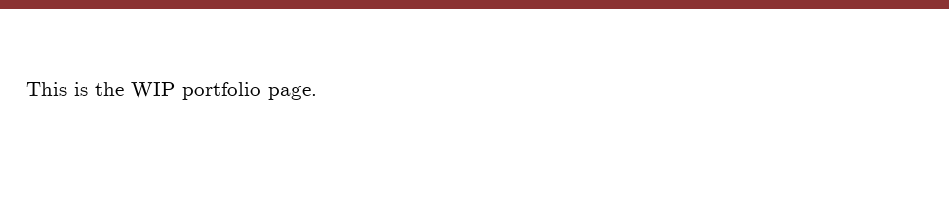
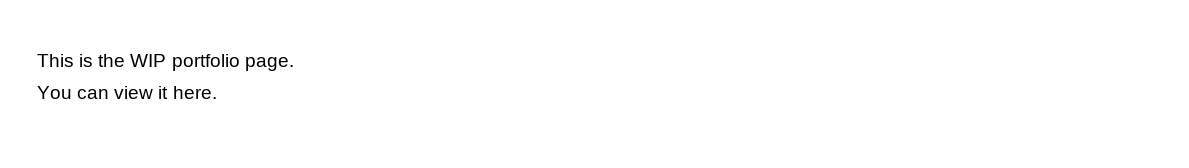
+ You can view it here.

